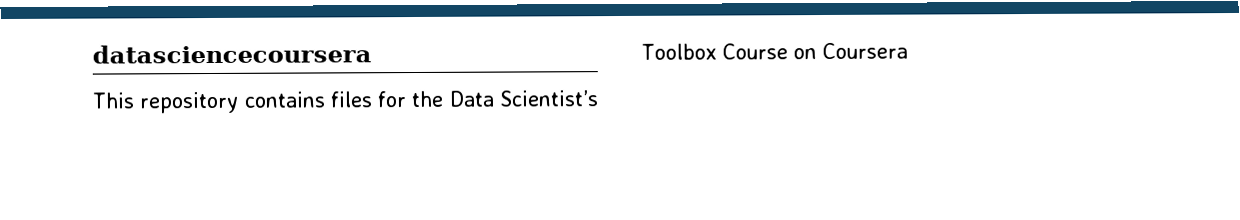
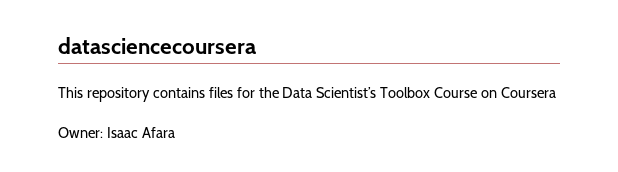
+ Owner: Isaac Afara

